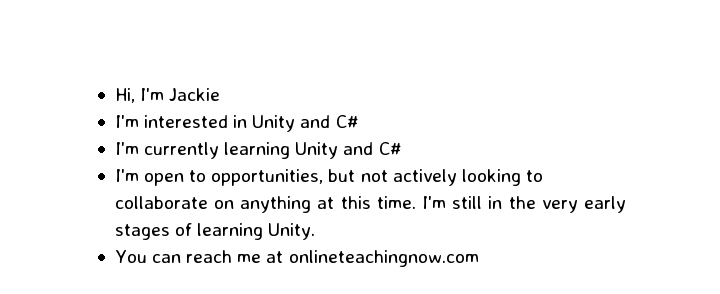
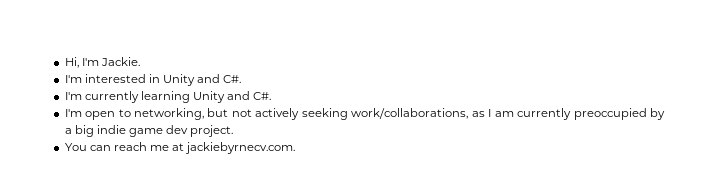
- Hi, I'm Jackie
+ Hi, I'm Jackie.
- I'm interested in Unity and C#
+ I'm interested in Unity and C#.
- I'm currently learning Unity and C#
+ I'm currently learning Unity and C#.
- I'm open to opportunities, but not actively looking to collaborate on anything at this time. I'm still in the very early stages of learning Unity.
+ I'm open to networking, but not actively seeking work/collaborations, as I am currently preoccupied by a big indie game dev project.
- You can reach me at onlineteachingnow.com
+ You can reach me at jackiebyrnecv.com.

